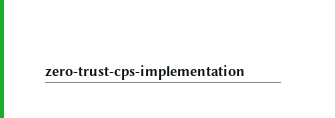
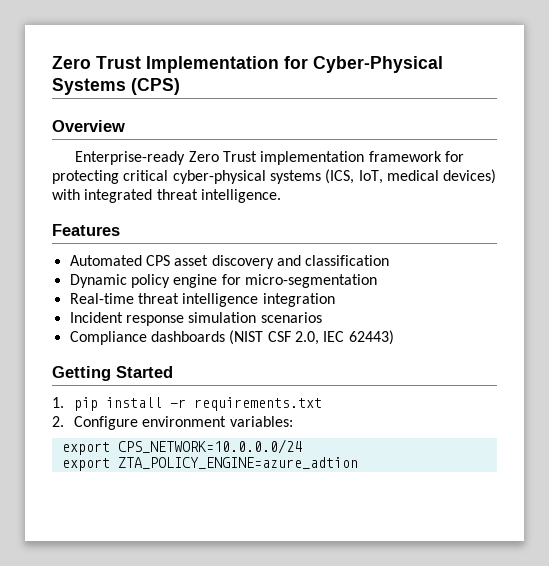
- zero-trust-cps-implementation
+ Zero Trust Implementation for Cyber-Physical Systems (CPS)
+ Overview
+ Enterprise-ready Zero Trust implementation framework for protecting critical cyber-physical systems (ICS, IoT, medical devices) with integrated threat intelligence.
+ Features
+ Automated CPS asset discovery and classification
+ Dynamic policy engine for micro-segmentation
+ Real-time threat intelligence integration
+ Incident response simulation scenarios
+ Compliance dashboards (NIST CSF 2.0, IEC 62443)
+ Getting Started
+ 1. pip install -r requirements.txt
+ 2. Configure environment variables:
+ export CPS_NETWORK=10.0.0.0/24
+ export ZTA_POLICY_ENGINE=azure_adtion

